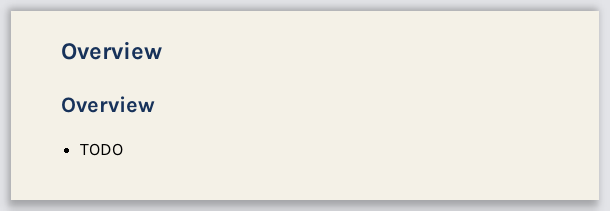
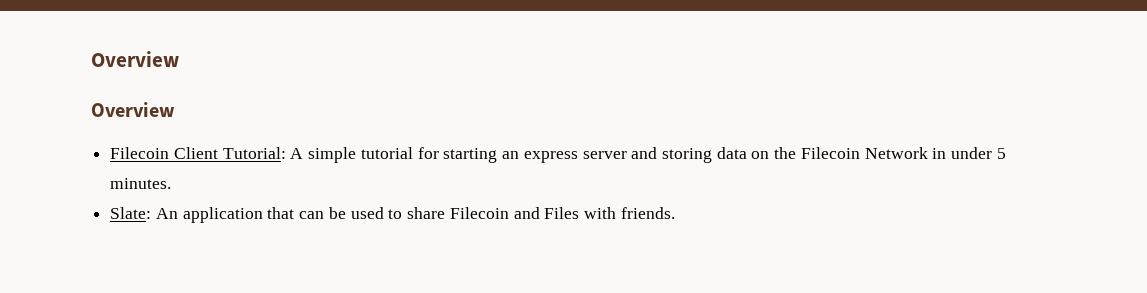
- TODO
+ Filecoin Client Tutorial: A simple tutorial for starting an express server and storing data on the Filecoin Network in under 5 minutes.
+ Slate: An application that can be used to share Filecoin and Files with friends.

